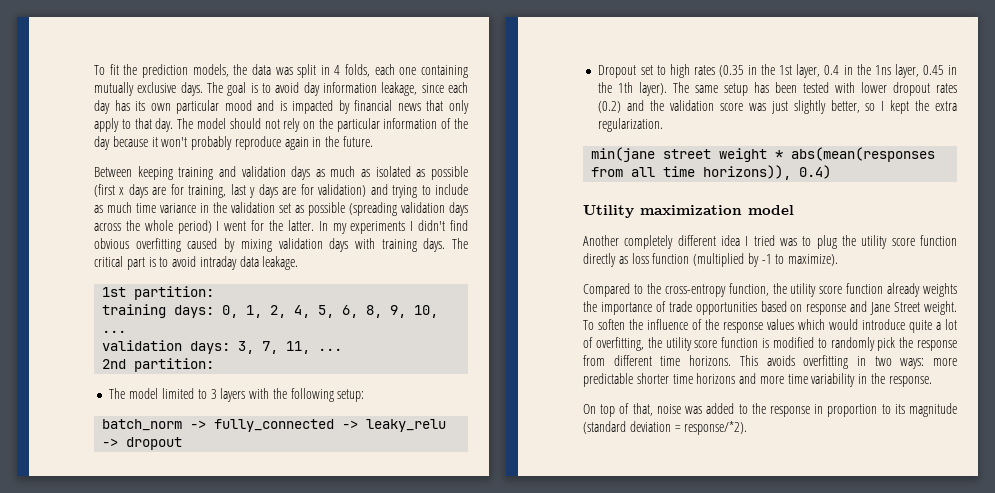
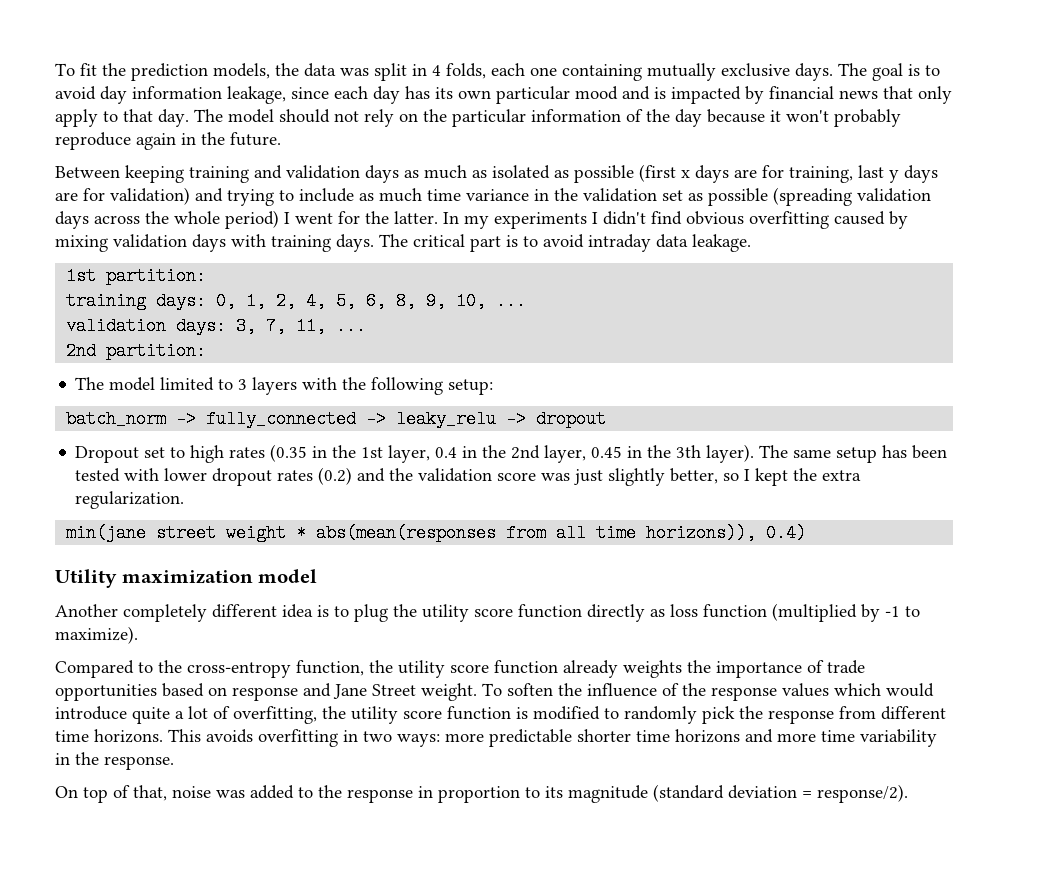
- Dropout set to high rates (0.35 in the 1st layer, 0.4 in the 1ns layer, 0.45 in the 1th layer).
+ Dropout set to high rates (0.35 in the 1st layer, 0.4 in the 2nd layer, 0.45 in the 3th layer).
- Another completely different idea I tried was to plug the utility score function directly as loss function (multiplied by -1 to maximize).
+ Another completely different idea is to plug the utility score function directly as loss function (multiplied by -1 to maximize).
- On top of that, noise was added to the response in proportion to its magnitude (standard deviation = response/*2).
+ On top of that, noise was added to the response in proportion to its magnitude (standard deviation = response/2).

